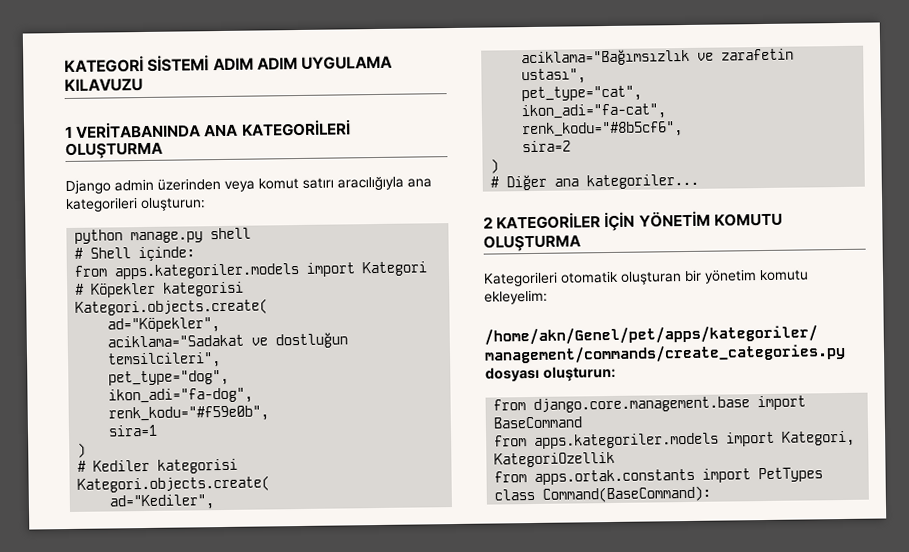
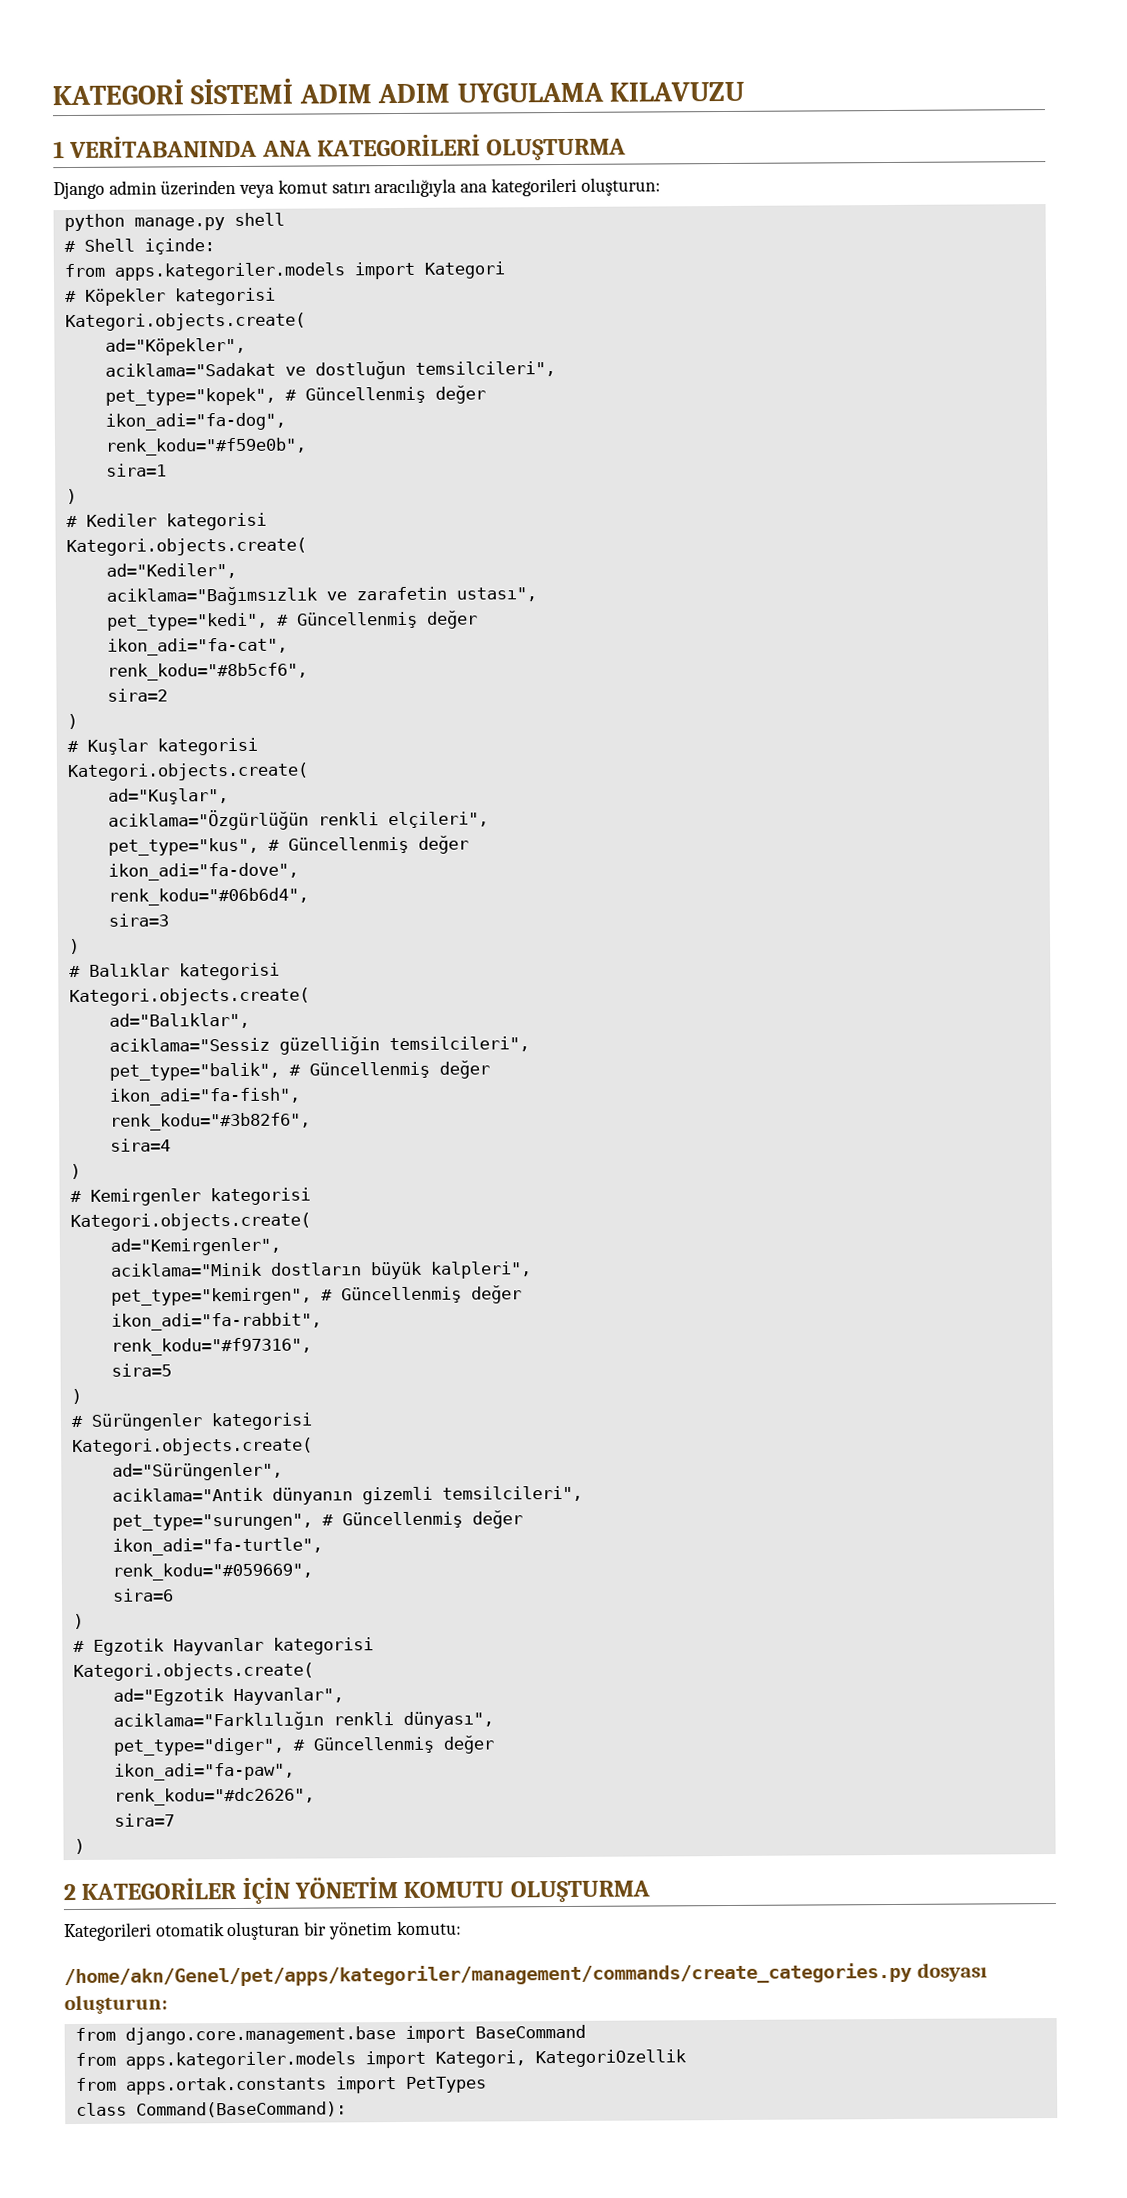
- pet_type="dog",
+ pet_type="kopek", # Güncellenmiş değer
- pet_type="cat",
+ pet_type="kedi", # Güncellenmiş değer
- # Diğer ana kategoriler...
+ # Kuşlar kategorisi
+ Kategori.objects.create(
+ ad="Kuşlar",
+ aciklama="Özgürlüğün renkli elçileri",
+ pet_type="kus", # Güncellenmiş değer
+ ikon_adi="fa-dove",
+ renk_kodu="#06b6d4",
+ sira=3
+ )
+ # Balıklar kategorisi
+ Kategori.objects.create(
+ ad="Balıklar",
+ aciklama="Sessiz güzelliğin temsilcileri",
+ pet_type="balik", # Güncellenmiş değer
+ ikon_adi="fa-fish",
+ renk_kodu="#3b82f6",
+ sira=4
+ )
+ # Kemirgenler kategorisi
+ Kategori.objects.create(
+ ad="Kemirgenler",
+ aciklama="Minik dostların büyük kalpleri",
+ pet_type="kemirgen", # Güncellenmiş değer
+ ikon_adi="fa-rabbit",
+ renk_kodu="#f97316",
+ sira=5
+ )
+ # Sürüngenler kategorisi
+ Kategori.objects.create(
+ ad="Sürüngenler",
+ aciklama="Antik dünyanın gizemli temsilcileri",
+ pet_type="surungen", # Güncellenmiş değer
+ ikon_adi="fa-turtle",
+ renk_kodu="#059669",
+ sira=6
+ )
+ # Egzotik Hayvanlar kategorisi
+ Kategori.objects.create(
+ ad="Egzotik Hayvanlar",
+ aciklama="Farklılığın renkli dünyası",
+ pet_type="diger", # Güncellenmiş değer
+ ikon_adi="fa-paw",
+ renk_kodu="#dc2626",
+ sira=7
+ )
- Kategorileri otomatik oluşturan bir yönetim komutu ekleyelim:
+ Kategorileri otomatik oluşturan bir yönetim komutu:

